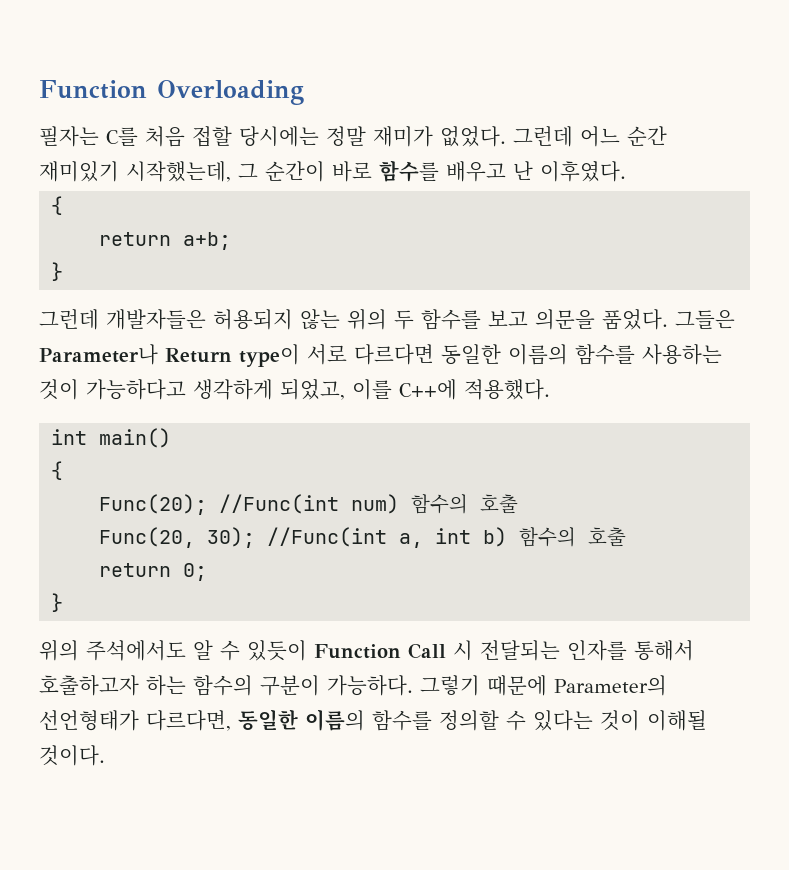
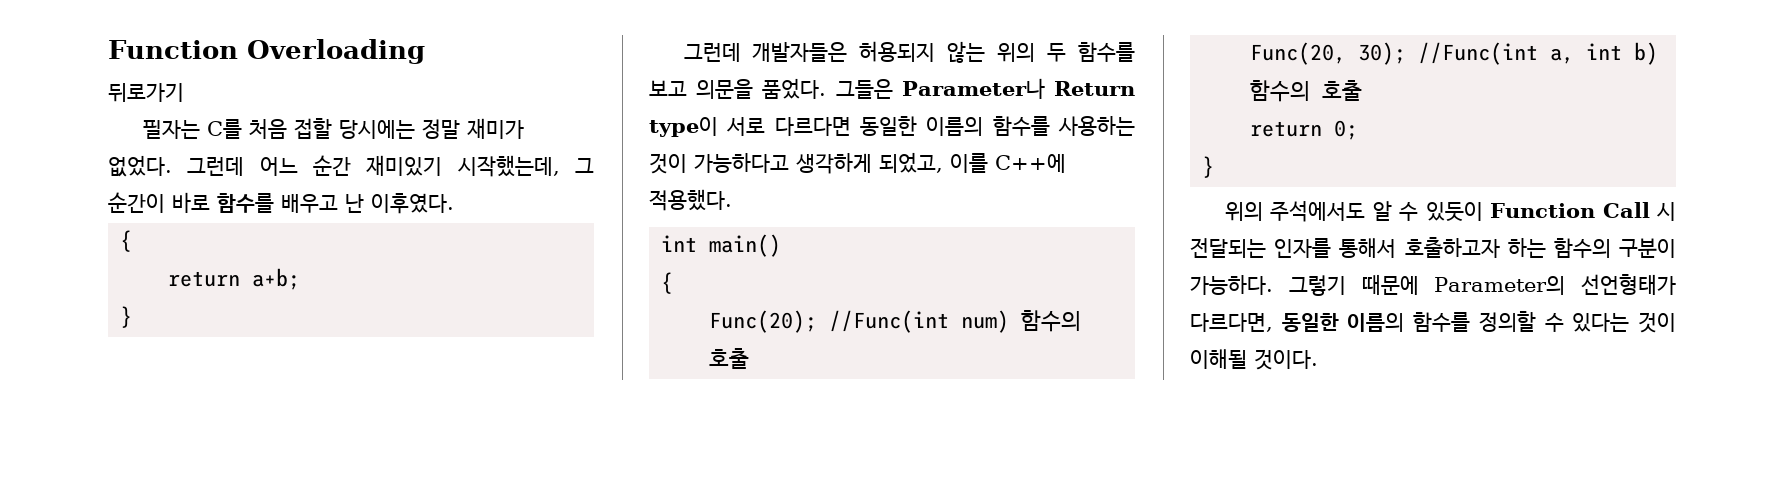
+ 뒤로가기

